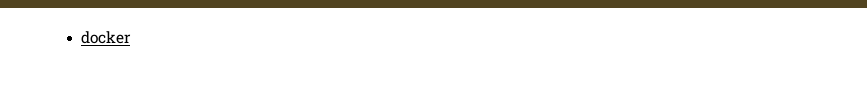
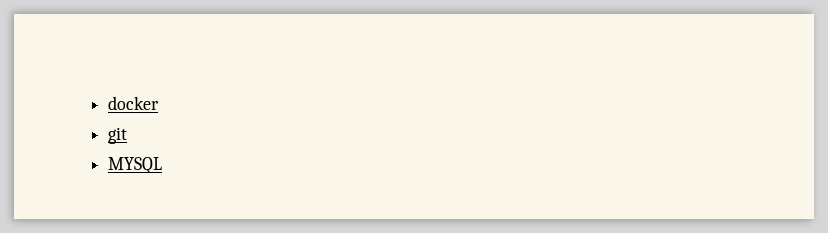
+ git
+ MYSQL

